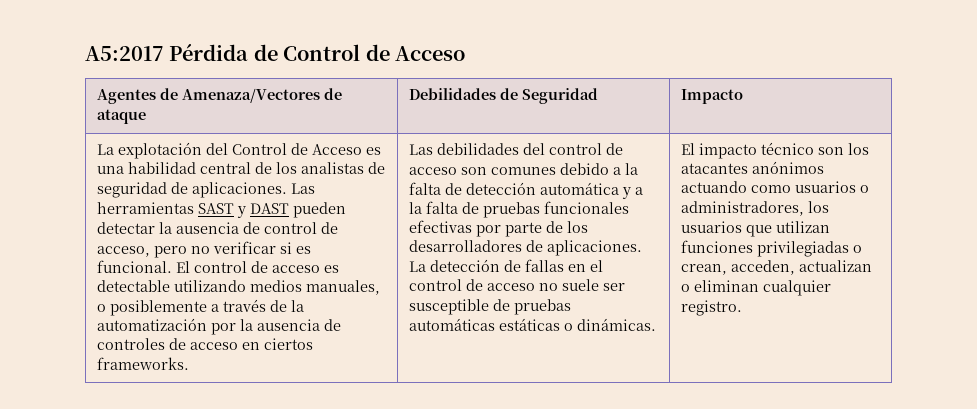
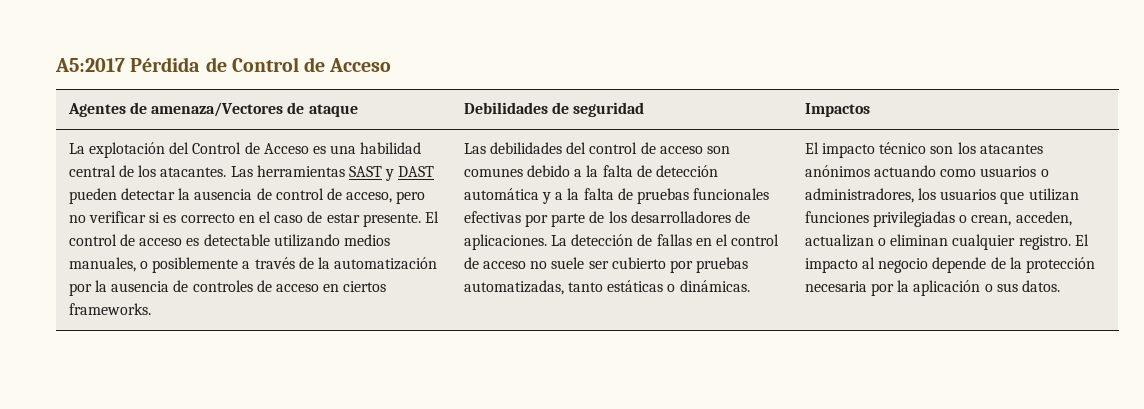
- Agentes de Amenaza/Vectores de ataque | Debilidades de Seguridad | Impacto
+ Agentes de amenaza/Vectores de ataque | Debilidades de seguridad | Impactos
- La explotación del Control de Acceso es una habilidad central de los analistas de seguridad de aplicaciones.
+ La explotación del Control de Acceso es una habilidad central de los atacantes.
- Las herramientas SAST y DAST pueden detectar la ausencia de control de acceso, pero no verificar si es funcional.
+ Las herramientas SAST y DAST pueden detectar la ausencia de control de acceso, pero no verificar si es correcto en el caso de estar presente.
- La detección de fallas en el control de acceso no suele ser susceptible de pruebas automáticas estáticas o dinámicas.
+ La detección de fallas en el control de acceso no suele ser cubierto por pruebas automatizadas, tanto estáticas o dinámicas.
+ El impacto al negocio depende de la protección necesaria por la aplicación o sus datos.

